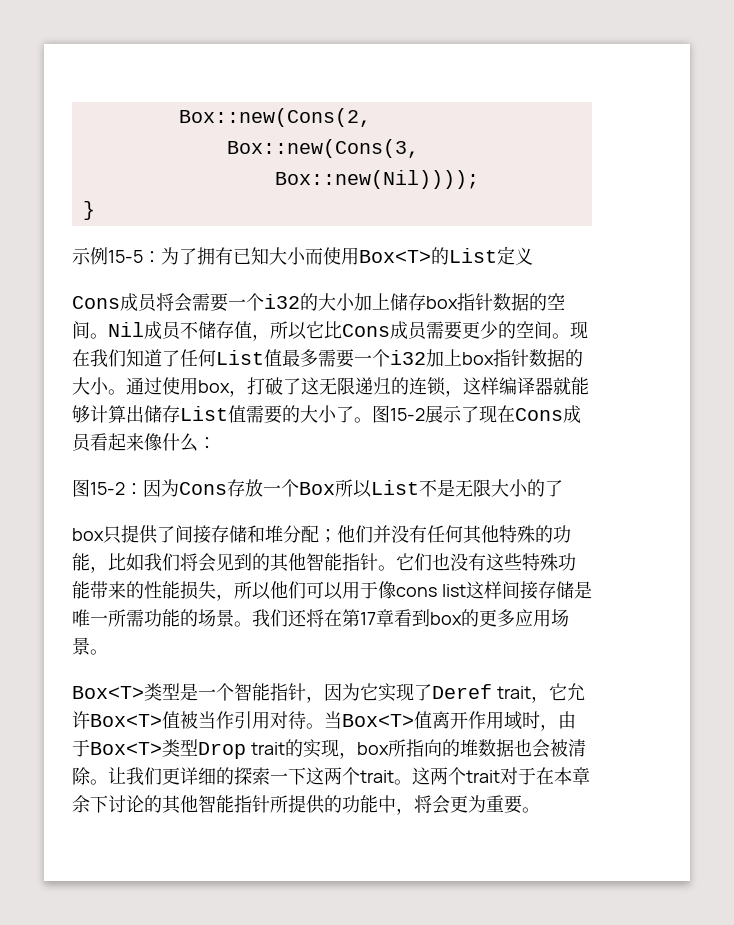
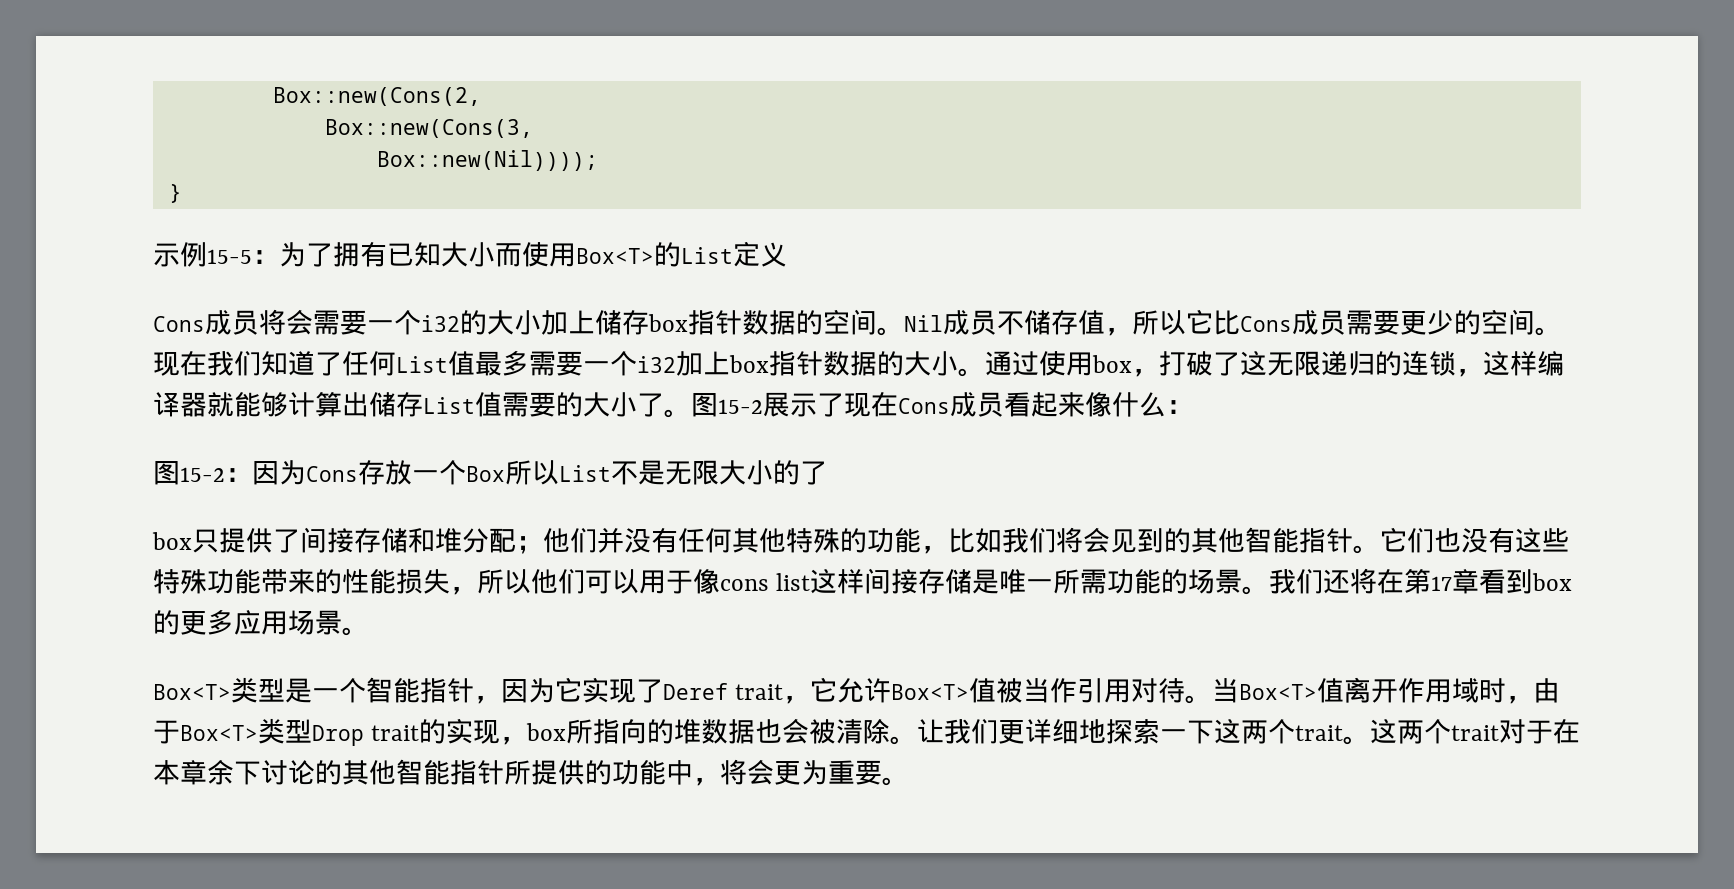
- 让我们更详细的探索一下这两个trait。
+ 让我们更详细地探索一下这两个trait。

